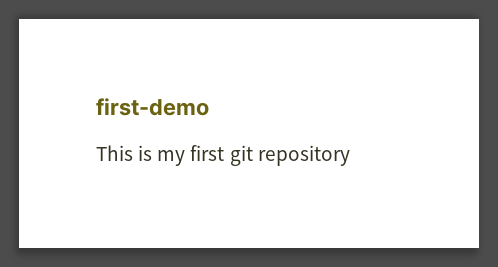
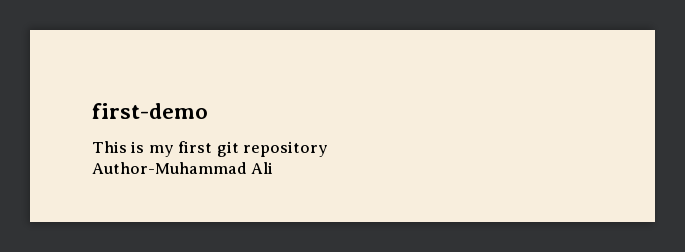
+ Author-Muhammad Ali

